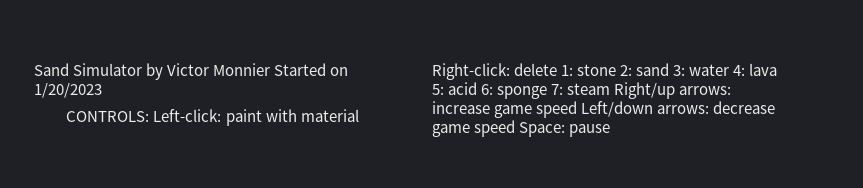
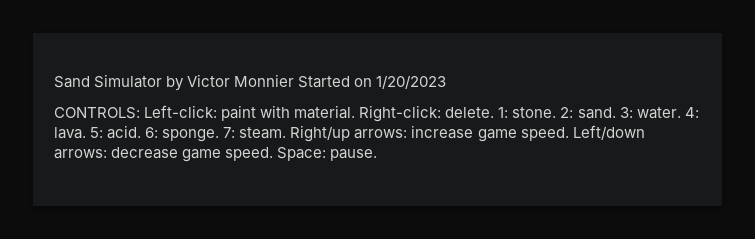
- CONTROLS: Left-click: paint with material Right-click: delete 1: stone 2: sand 3: water 4: lava 5: acid 6: sponge 7: steam Right/up arrows: increase game speed Left/down arrows: decrease game speed Space: pause
+ CONTROLS: Left-click: paint with material. Right-click: delete. 1: stone. 2: sand. 3: water. 4: lava. 5: acid. 6: sponge. 7: steam. Right/up arrows: increase game speed. Left/down arrows: decrease game speed. Space: pause.

